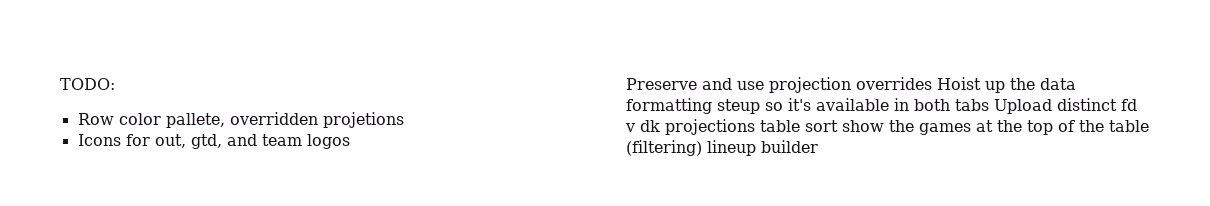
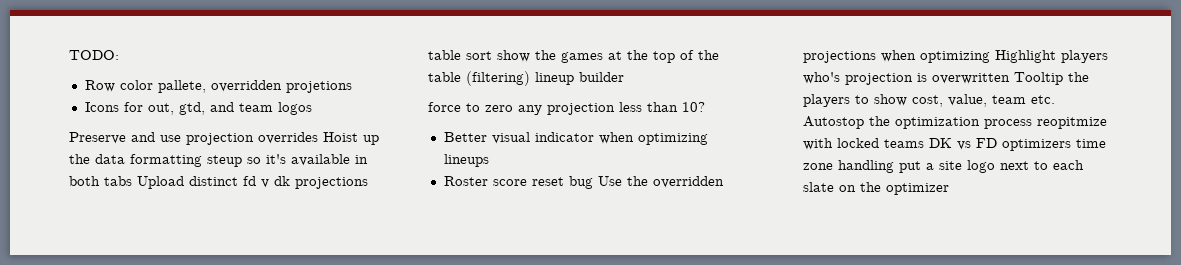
+ force to zero any projection less than 10?
+ Better visual indicator when optimizing lineups
+ Roster score reset bug Use the overridden projections when optimizing Highlight players who's projection is overwritten Tooltip the players to show cost, value, team etc. Autostop the optimization process reopitmize with locked teams DK vs FD optimizers time zone handling put a site logo next to each slate on the optimizer

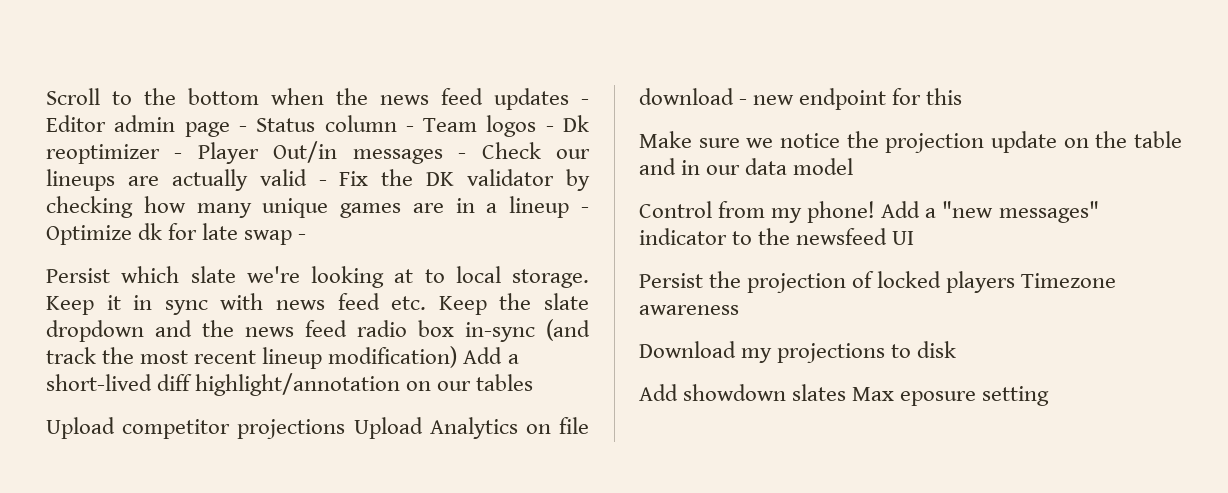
- TODO:
- Row color pallete, overridden projetions
- Icons for out, gtd, and team logos
- Preserve and use projection overrides Hoist up the data formatting steup so it's available in both tabs Upload distinct fd v dk projections table sort show the games at the top of the table (filtering) lineup builder
- force to zero any projection less than 10?
- Better visual indicator when optimizing lineups
- Roster score reset bug Use the overridden projections when optimizing Highlight players who's projection is overwritten Tooltip the players to show cost, value, team etc. Autostop the optimization process reopitmize with locked teams DK vs FD optimizers time zone handling put a site logo next to each slate on the optimizer
+ Scroll to the bottom when the news feed updates - Editor admin page - Status column - Team logos - Dk reoptimizer - Player Out/in messages - Check our lineups are actually valid - Fix the DK validator by checking how many unique games are in a lineup - Optimize dk for late swap -
+ Persist which slate we're looking at to local storage. Keep it in sync with news feed etc. Keep the slate dropdown and the news feed radio box in-sync (and track the most recent lineup modification) Add a short-lived diff highlight/annotation on our tables
+ Upload competitor projections Upload Analytics on file download - new endpoint for this
+ Make sure we notice the projection update on the table and in our data model
+ Control from my phone! Add a "new messages" indicator to the newsfeed UI
+ Persist the projection of locked players Timezone awareness
+ Download my projections to disk
+ Add showdown slates Max eposure setting

